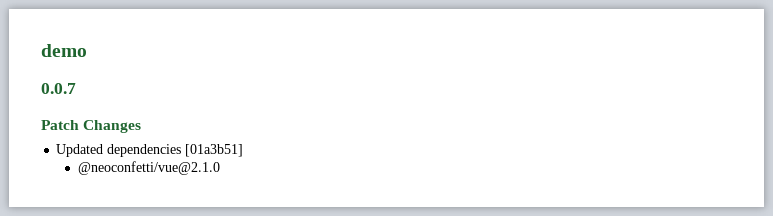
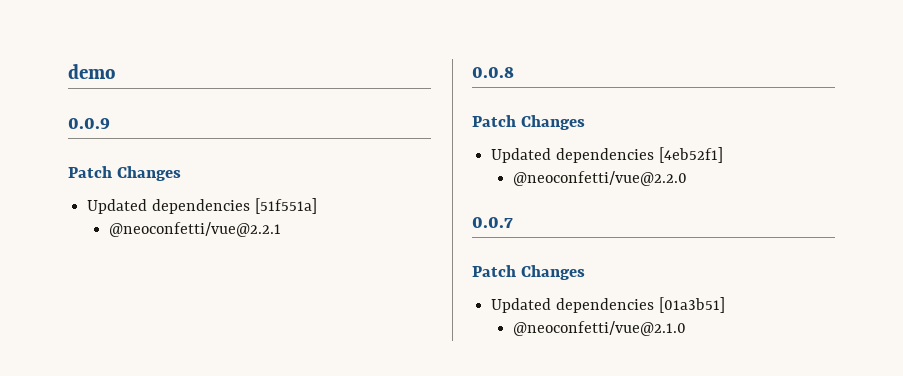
+ 0.0.9
+ Patch Changes
+ Updated dependencies [51f551a]
+ @neoconfetti/vue@2.2.1
+ 0.0.8
+ Patch Changes
+ Updated dependencies [4eb52f1]
+ @neoconfetti/vue@2.2.0

